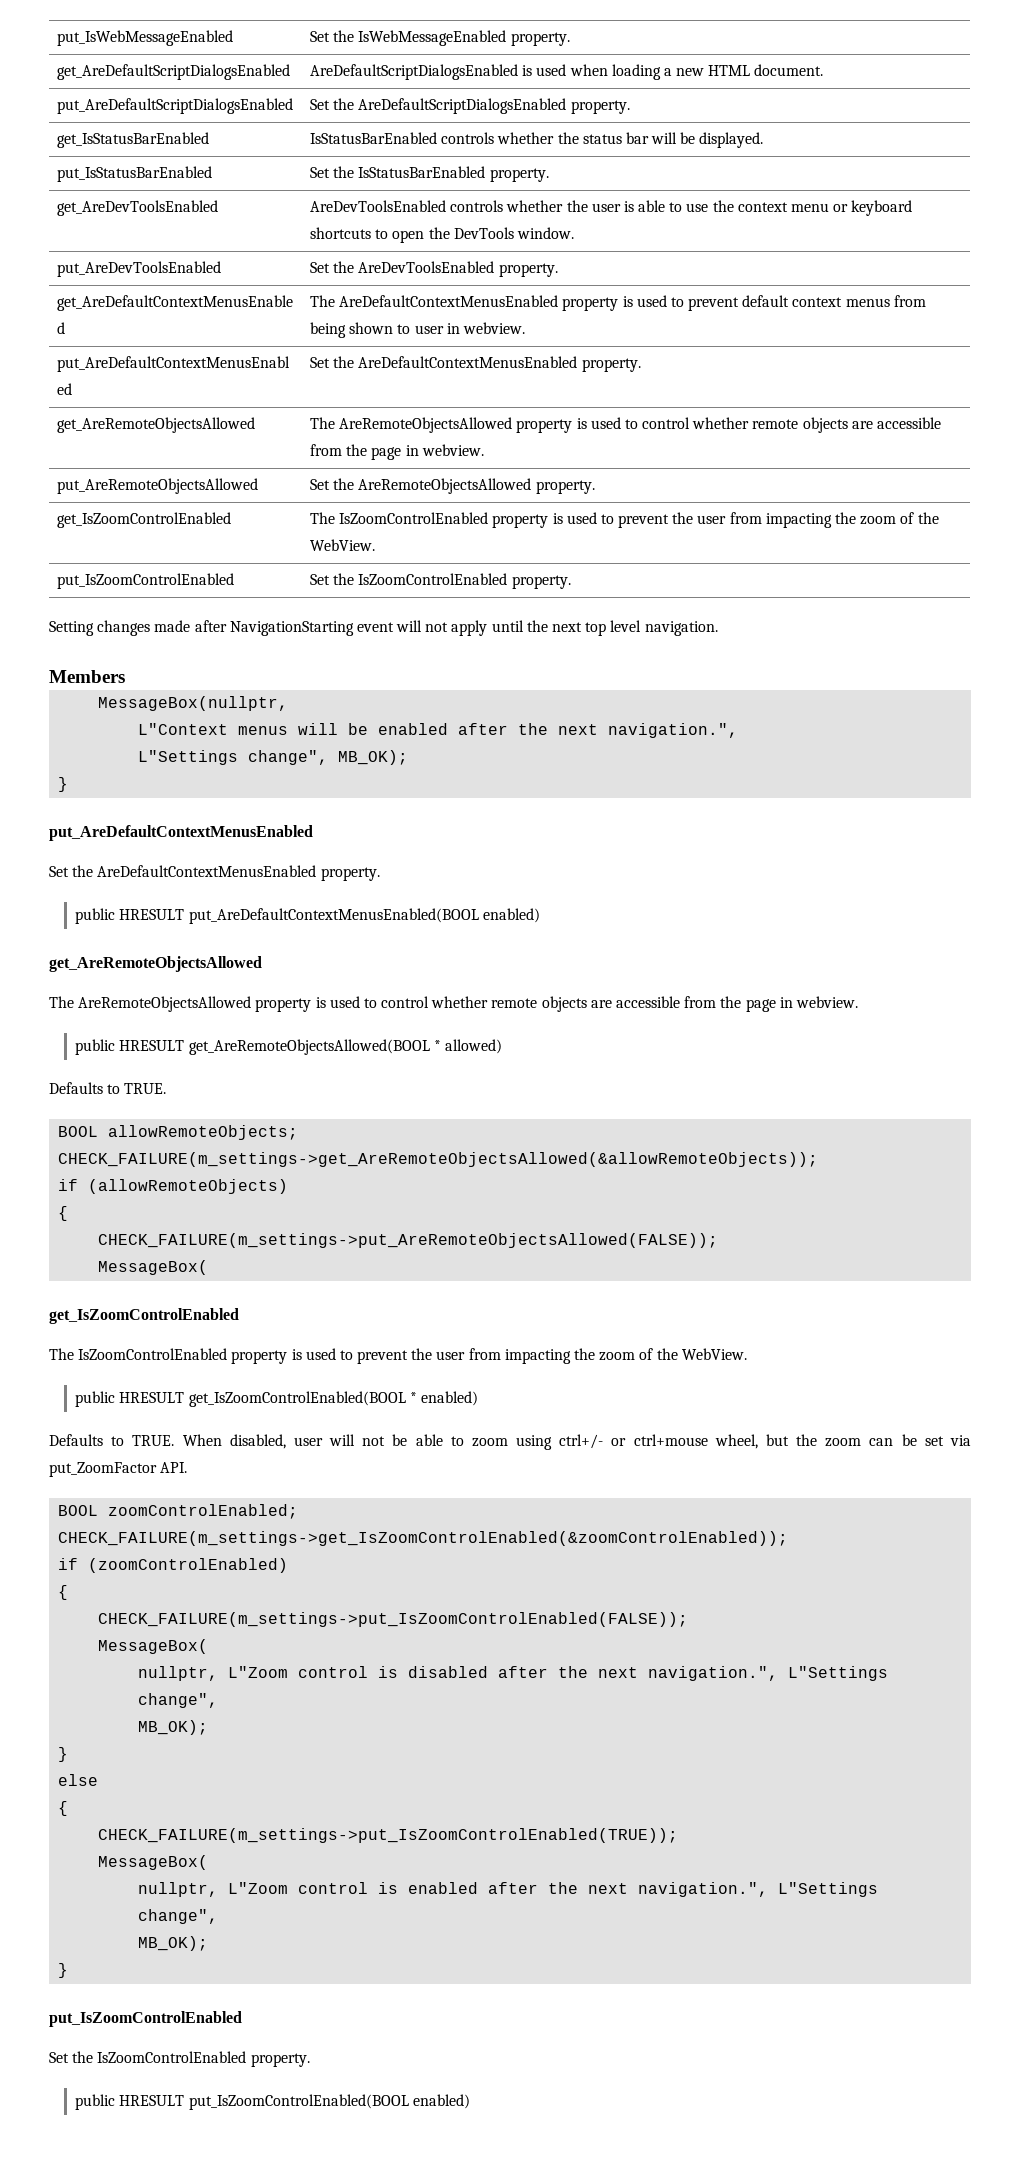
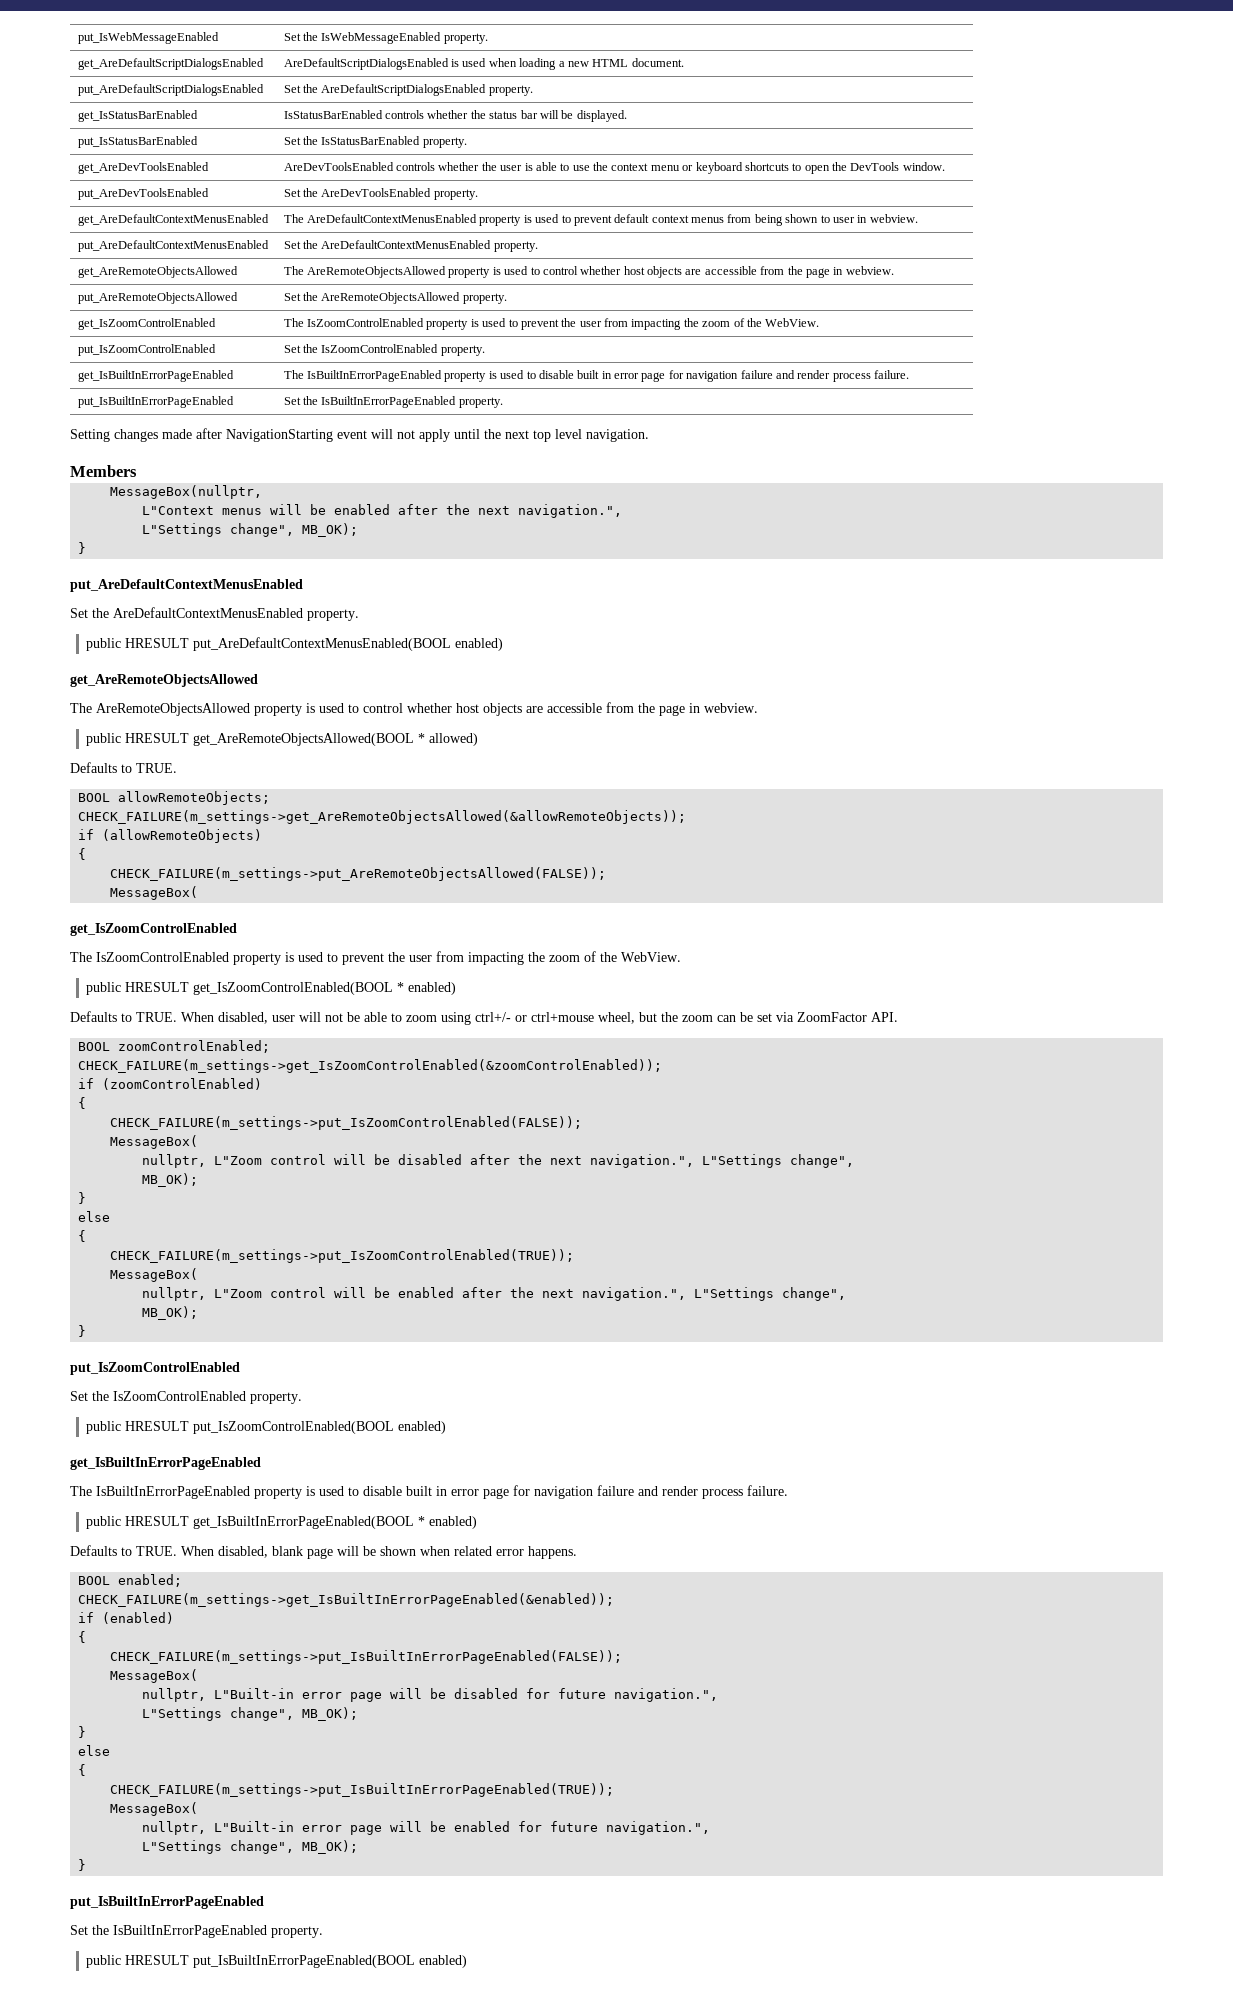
- get_AreRemoteObjectsAllowed | The AreRemoteObjectsAllowed property is used to control whether remote objects are accessible from the page in webview.
+ get_AreRemoteObjectsAllowed | The AreRemoteObjectsAllowed property is used to control whether host objects are accessible from the page in webview.
+ get_IsBuiltInErrorPageEnabled | The IsBuiltInErrorPageEnabled property is used to disable built in error page for navigation failure and render process failure.
+ put_IsBuiltInErrorPageEnabled | Set the IsBuiltInErrorPageEnabled property.
  public HRESULT put_AreDefaultContextMenusEnabled(BOOL enabled)
  get_AreRemoteObjectsAllowed
- The AreRemoteObjectsAllowed property is used to control whether remote objects are accessible from the page in webview.
+ The AreRemoteObjectsAllowed property is used to control whether host objects are accessible from the page in webview.
- When disabled, user will not be able to zoom using ctrl+/- or ctrl+mouse wheel, but the zoom can be set via put_ZoomFactor API.
+ When disabled, user will not be able to zoom using ctrl+/- or ctrl+mouse wheel, but the zoom can be set via ZoomFactor API.
- nullptr, L"Zoom control is disabled after the next navigation.", L"Settings change",
+ nullptr, L"Zoom control will be disabled after the next navigation.", L"Settings change",
- nullptr, L"Zoom control is enabled after the next navigation.", L"Settings change",
+ nullptr, L"Zoom control will be enabled after the next navigation.", L"Settings change",
  public HRESULT put_IsZoomControlEnabled(BOOL enabled)
+ get_IsBuiltInErrorPageEnabled
+ The IsBuiltInErrorPageEnabled property is used to disable built in error page for navigation failure and render process failure.
+ public HRESULT get_IsBuiltInErrorPageEnabled(BOOL * enabled)
+ Defaults to TRUE. When disabled, blank page will be shown when related error happens.
+ BOOL enabled;
+ CHECK_FAILURE(m_settings->get_IsBuiltInErrorPageEnabled(&enabled));
+ if (enabled)
+ {
+ CHECK_FAILURE(m_settings->put_IsBuiltInErrorPageEnabled(FALSE));
+ MessageBox(
+ nullptr, L"Built-in error page will be disabled for future navigation.",
+ L"Settings change", MB_OK);
+ }
+ else
+ {
+ CHECK_FAILURE(m_settings->put_IsBuiltInErrorPageEnabled(TRUE));
+ MessageBox(
+ nullptr, L"Built-in error page will be enabled for future navigation.",
+ L"Settings change", MB_OK);
+ }
+ put_IsBuiltInErrorPageEnabled
+ Set the IsBuiltInErrorPageEnabled property.
+ public HRESULT put_IsBuiltInErrorPageEnabled(BOOL enabled)

